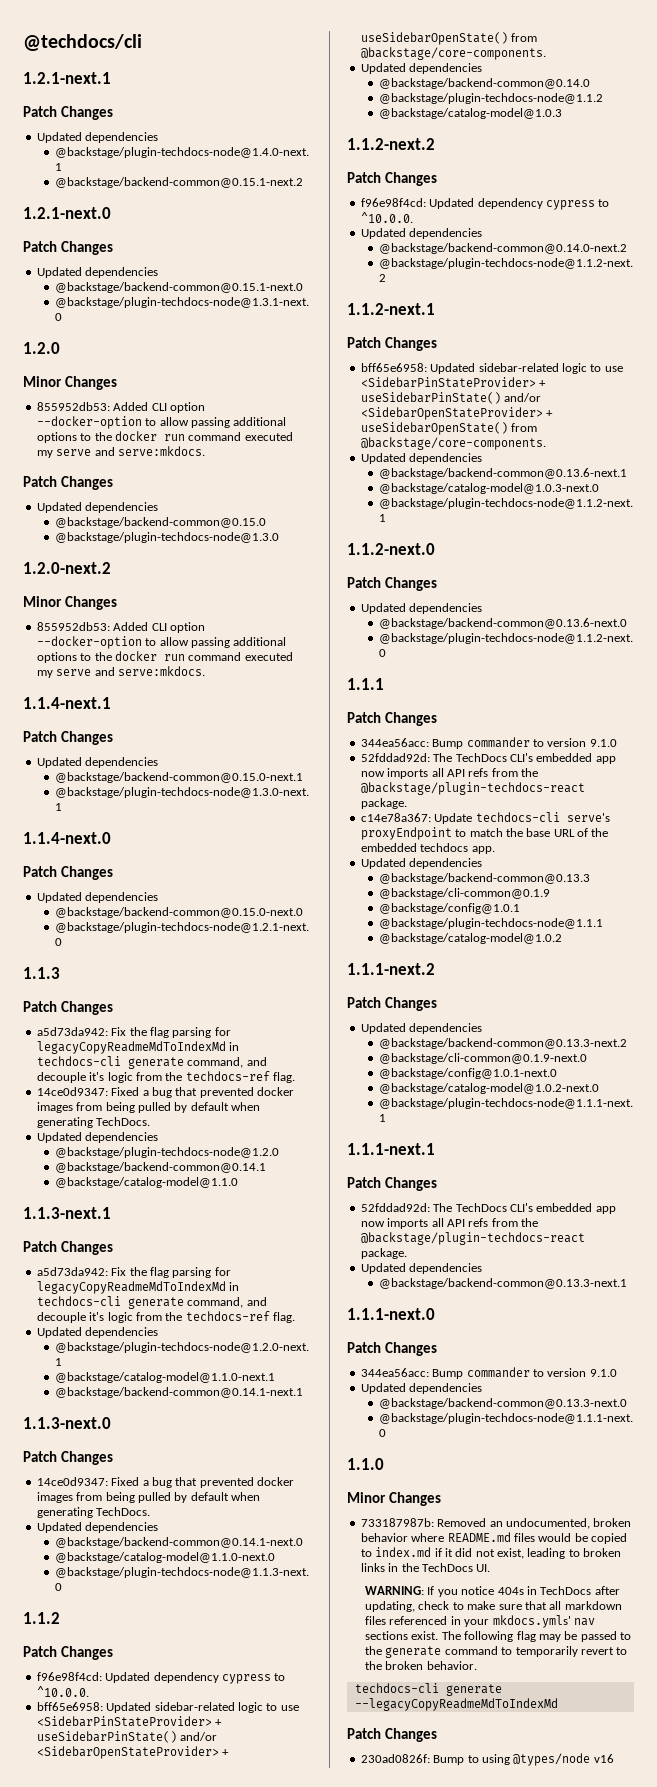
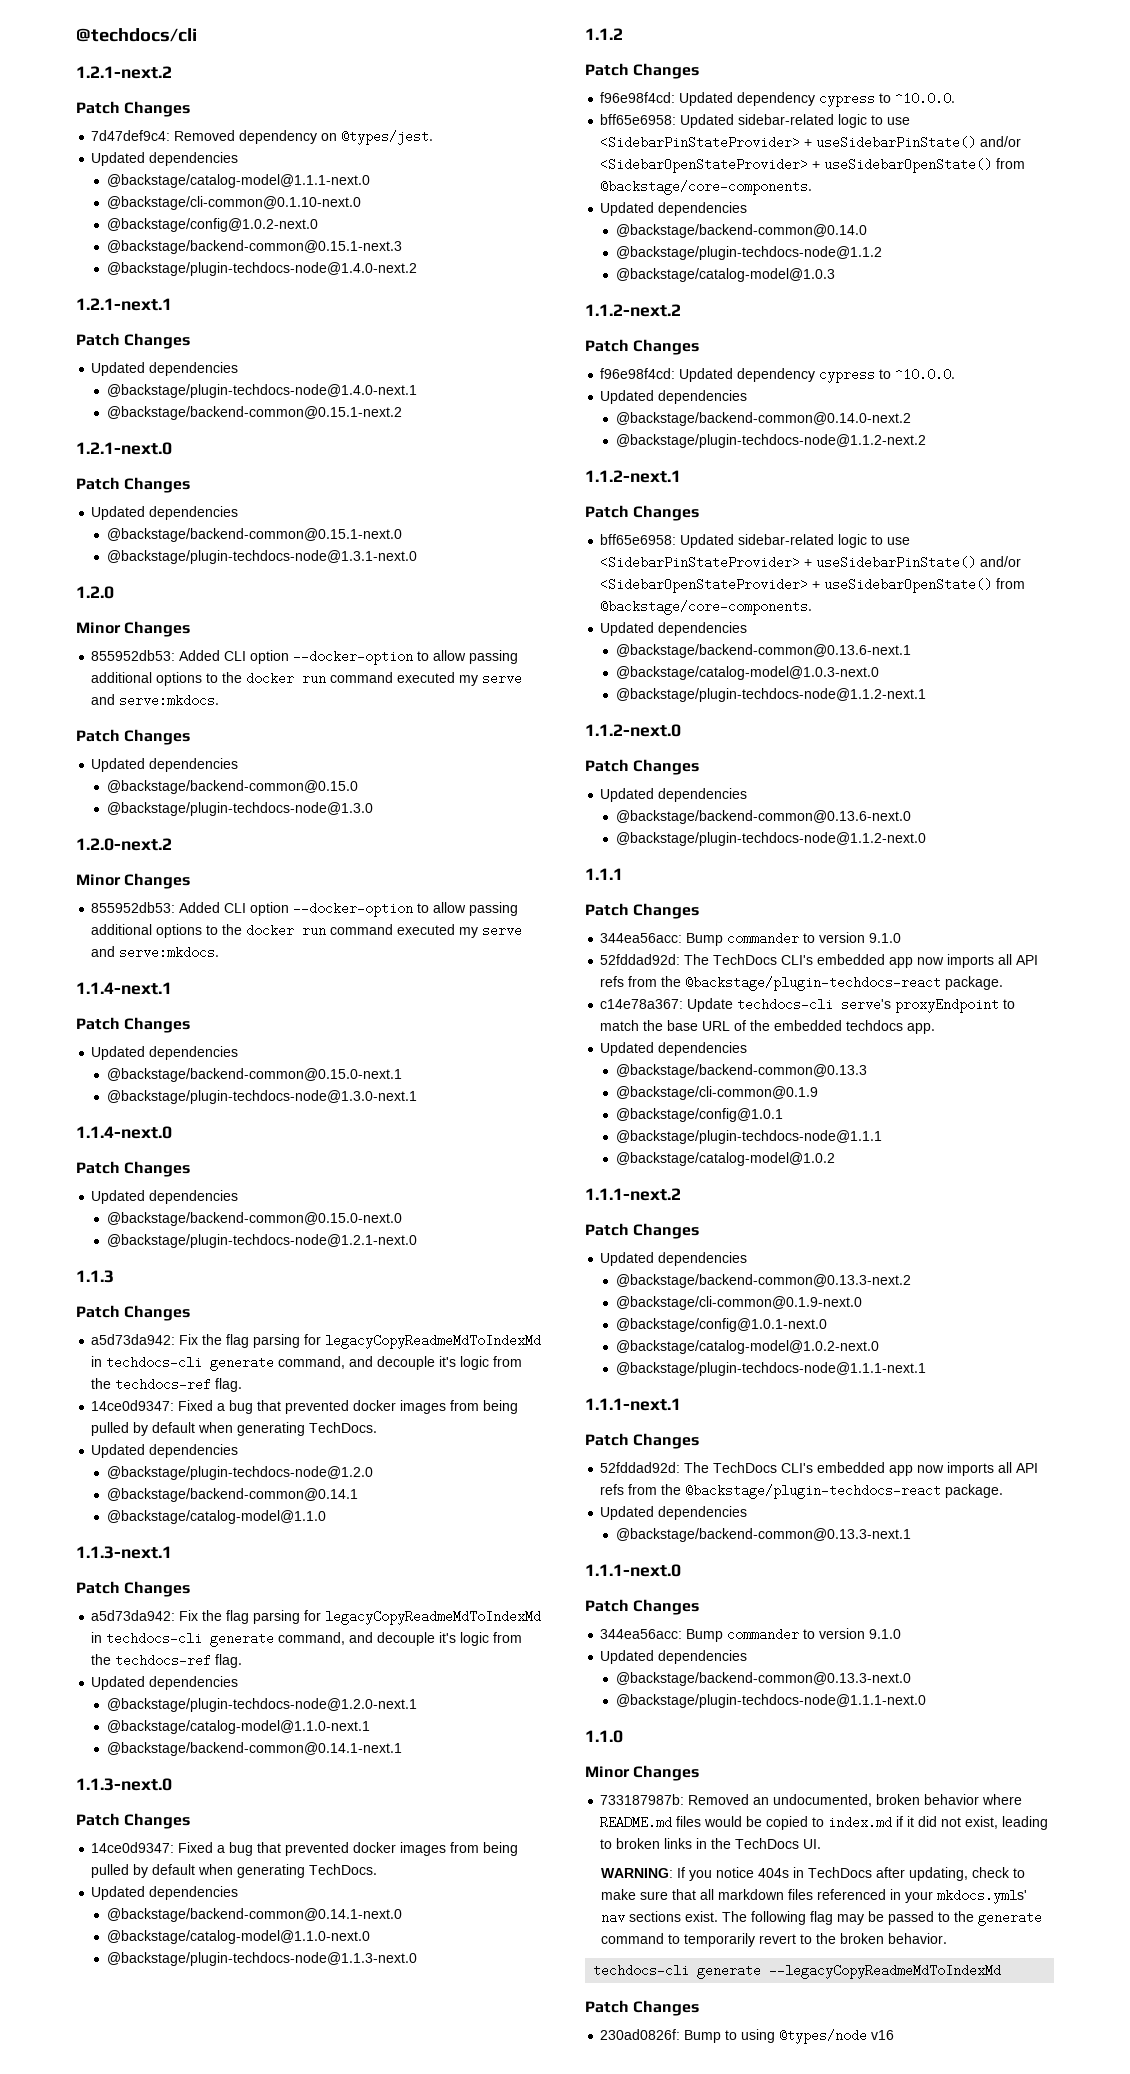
+ 1.2.1-next.2
+ Patch Changes
+ 7d47def9c4: Removed dependency on @types/jest.
+ Updated dependencies
+ @backstage/catalog-model@1.1.1-next.0
+ @backstage/cli-common@0.1.10-next.0
+ @backstage/config@1.0.2-next.0
+ @backstage/backend-common@0.15.1-next.3
+ @backstage/plugin-techdocs-node@1.4.0-next.2

